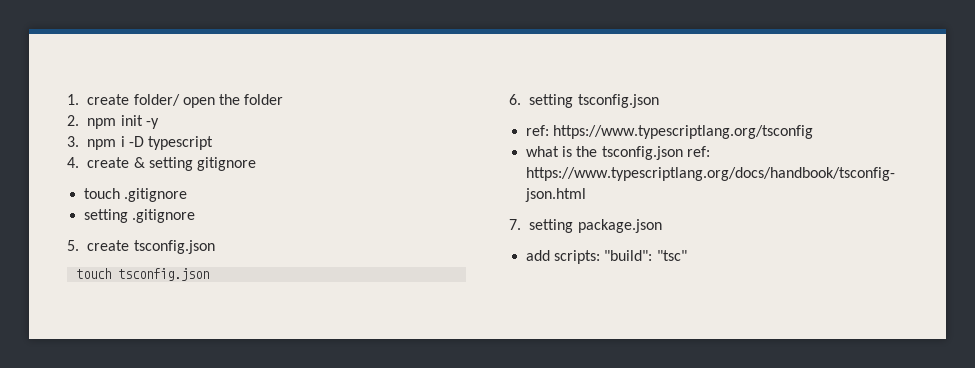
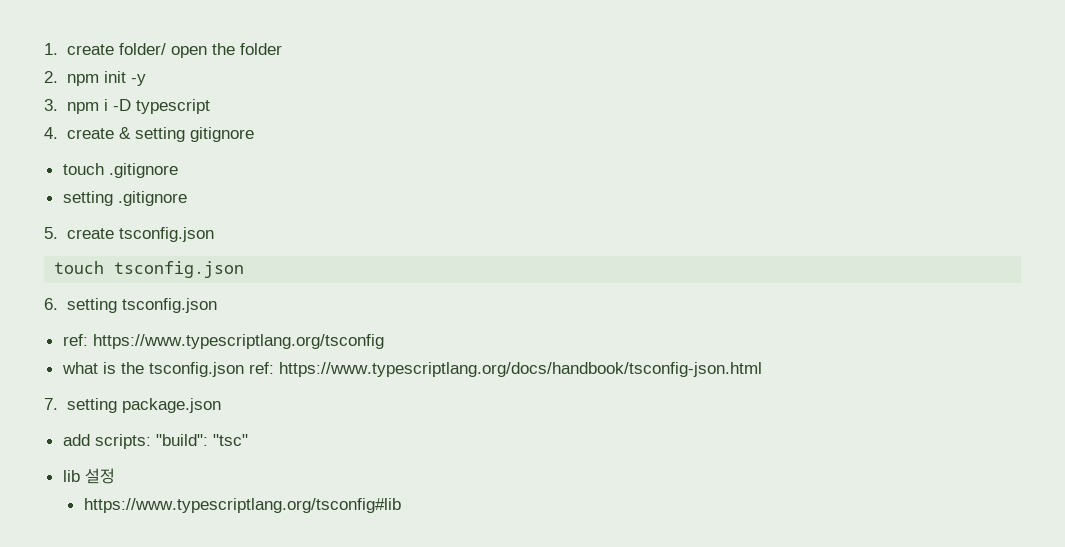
+ lib 설정
+ https://www.typescriptlang.org/tsconfig#lib

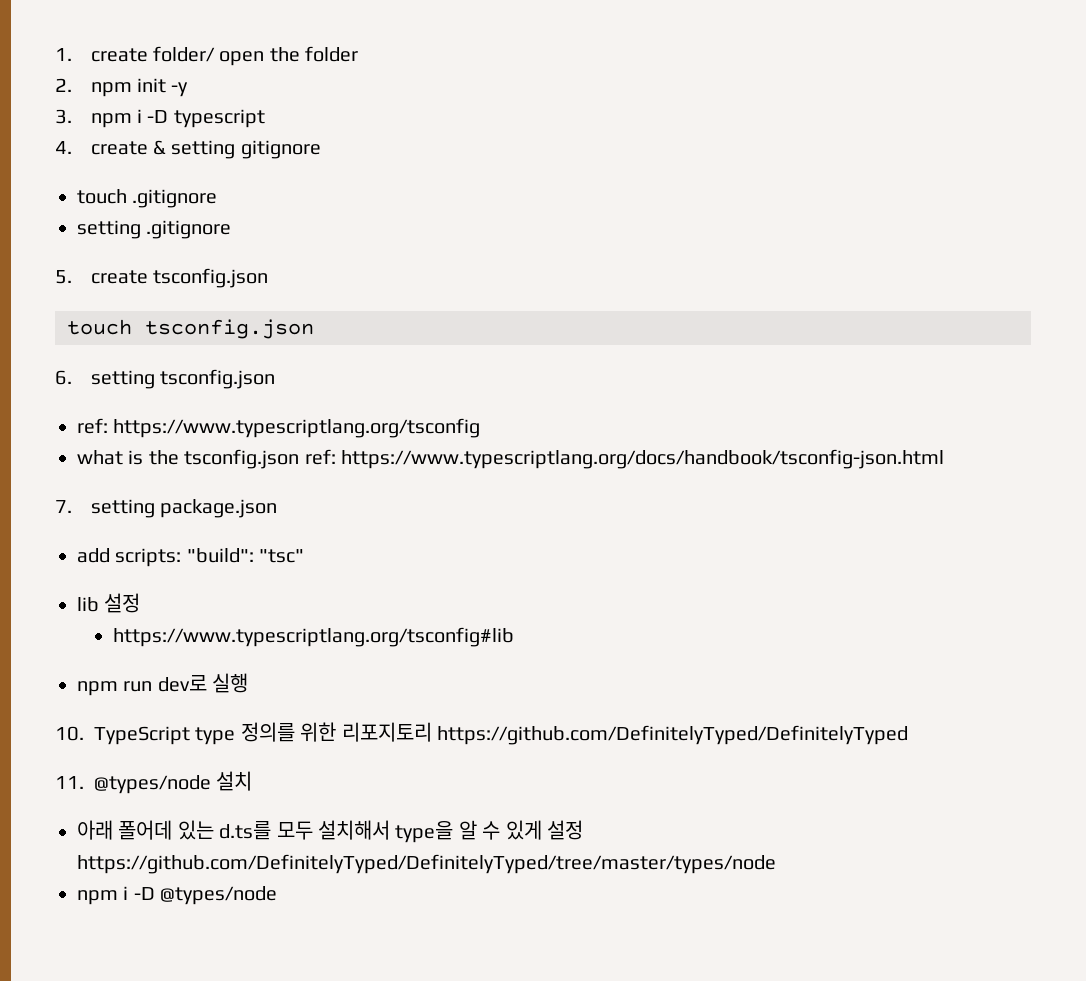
+ npm run dev로 실행
+ 10. TypeScript type 정의를 위한 리포지토리 https://github.com/DefinitelyTyped/DefinitelyTyped
+ 11. @types/node 설치
+ 아래 폴어데 있는 d.ts를 모두 설치해서 type을 알 수 있게 설정 https://github.com/DefinitelyTyped/DefinitelyTyped/tree/master/types/node
+ npm i -D @types/node

